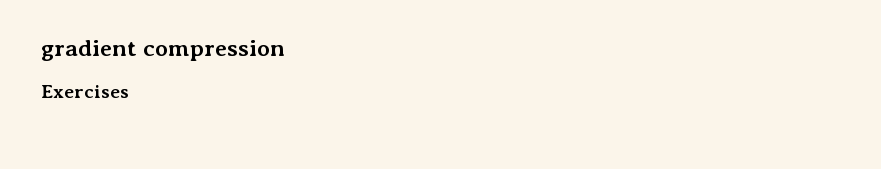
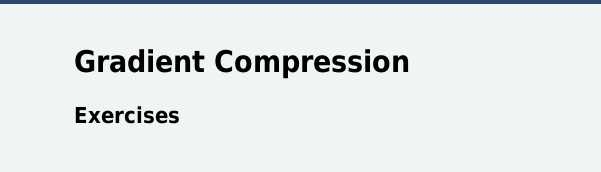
- gradient compression
+ Gradient Compression

